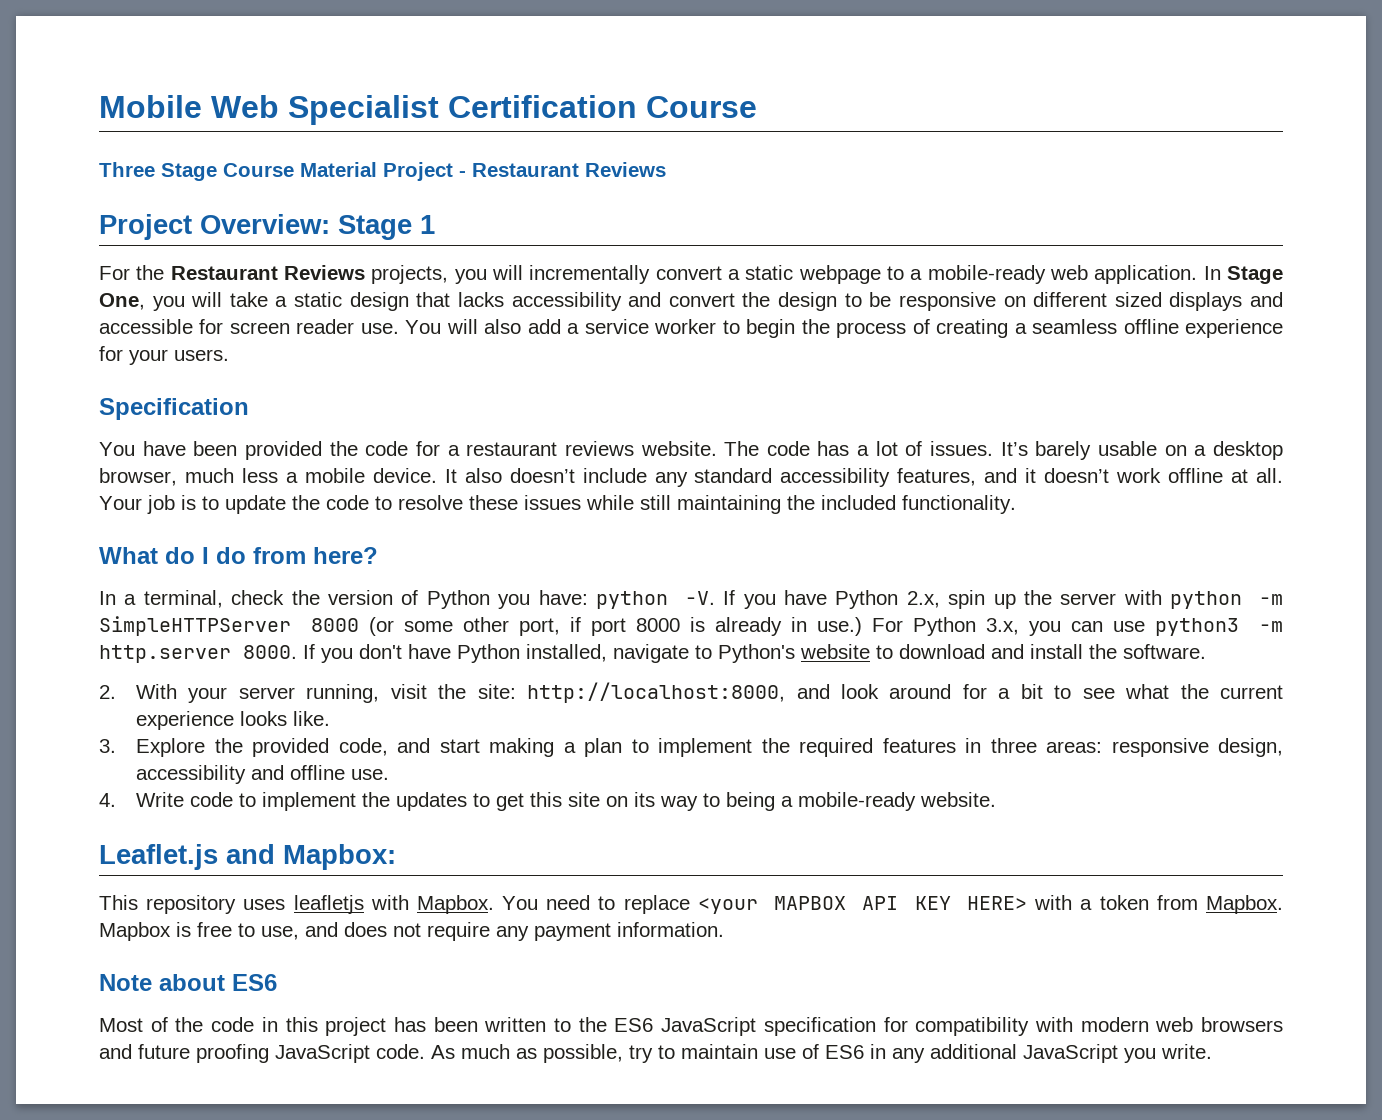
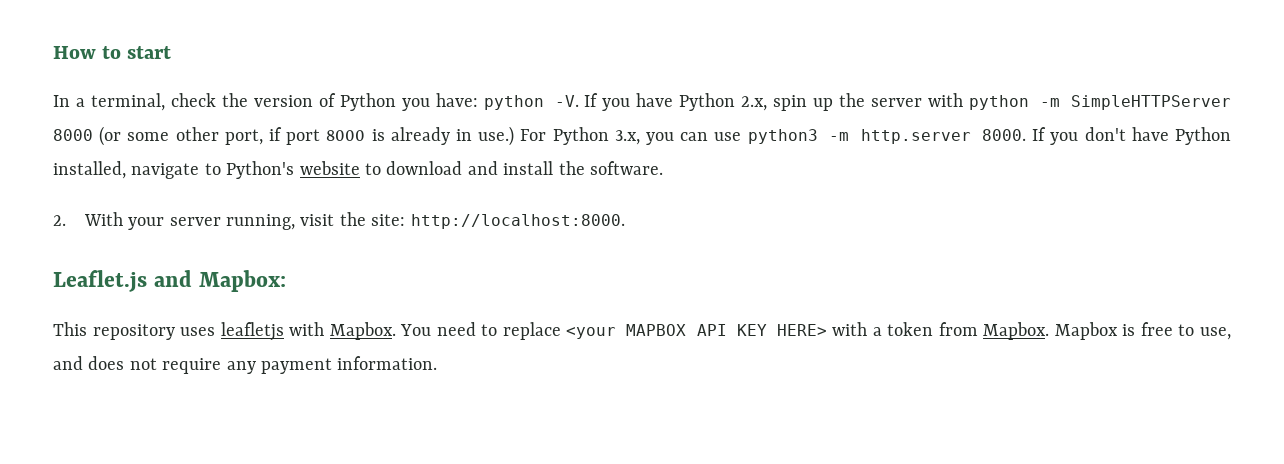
- Mobile Web Specialist Certification Course
- Three Stage Course Material Project - Restaurant Reviews
- Project Overview: Stage 1
- For the Restaurant Reviews projects, you will incrementally convert a static webpage to a mobile-ready web application. In Stage One, you will take a static design that lacks accessibility and convert the design to be responsive on different sized displays and accessible for screen reader use. You will also add a service worker to begin the process of creating a seamless offline experience for your users.
- Specification
- You have been provided the code for a restaurant reviews website. The code has a lot of issues. It’s barely usable on a desktop browser, much less a mobile device. It also doesn’t include any standard accessibility features, and it doesn’t work offline at all. Your job is to update the code to resolve these issues while still maintaining the included functionality.
- What do I do from here?
+ How to start
- 2. With your server running, visit the site: http://localhost:8000, and look around for a bit to see what the current experience looks like.
- 3. Explore the provided code, and start making a plan to implement the required features in three areas: responsive design, accessibility and offline use.
- 4. Write code to implement the updates to get this site on its way to being a mobile-ready website.
+ 2. With your server running, visit the site: http://localhost:8000.
- Note about ES6
- Most of the code in this project has been written to the ES6 JavaScript specification for compatibility with modern web browsers and future proofing JavaScript code. As much as possible, try to maintain use of ES6 in any additional JavaScript you write.

